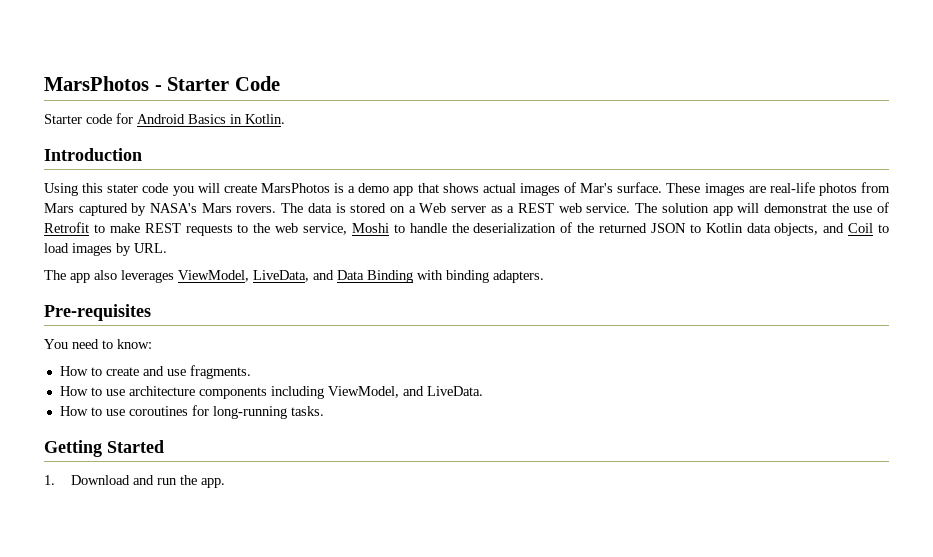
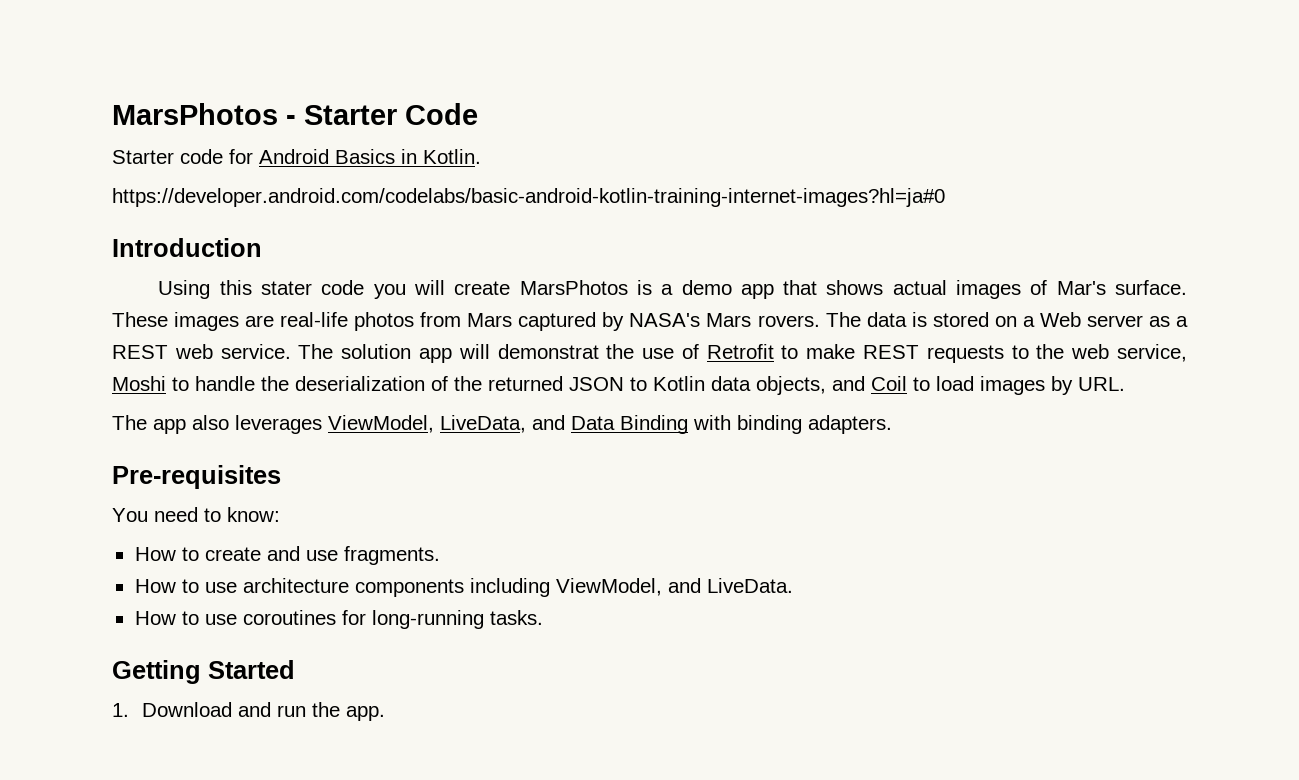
+ https://developer.android.com/codelabs/basic-android-kotlin-training-internet-images?hl=ja#0

